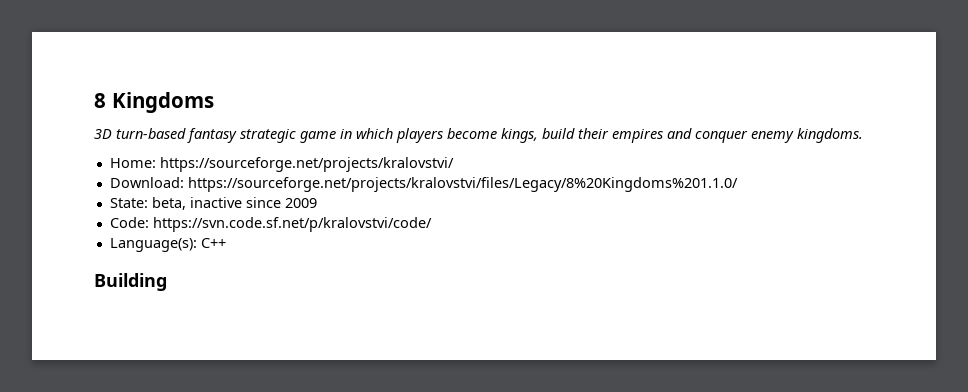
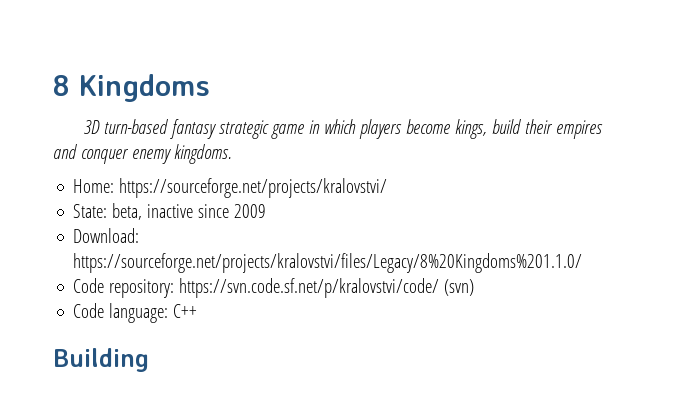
- Download: https://sourceforge.net/projects/kralovstvi/files/Legacy/8%20Kingdoms%201.1.0/
- Code: https://svn.code.sf.net/p/kralovstvi/code/
- Language(s): C++
+ Download: https://sourceforge.net/projects/kralovstvi/files/Legacy/8%20Kingdoms%201.1.0/
+ Code repository: https://svn.code.sf.net/p/kralovstvi/code/ (svn)
+ Code language: C++

